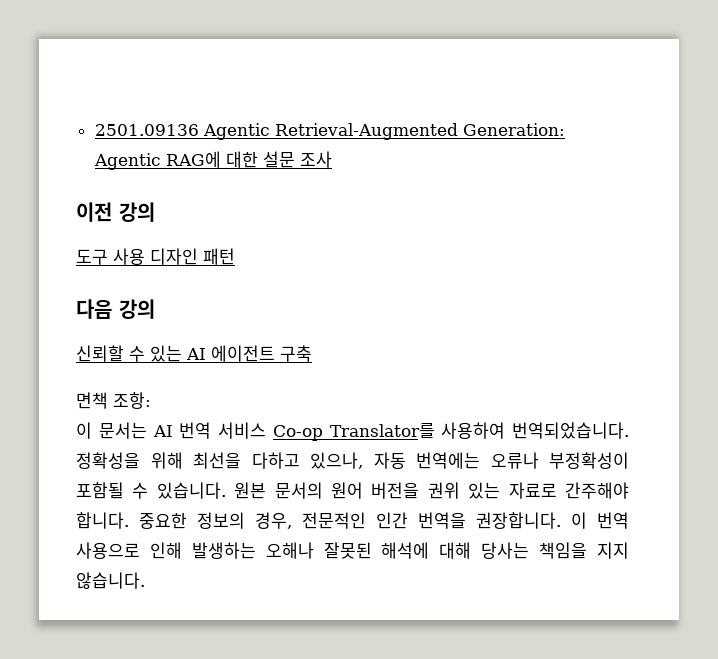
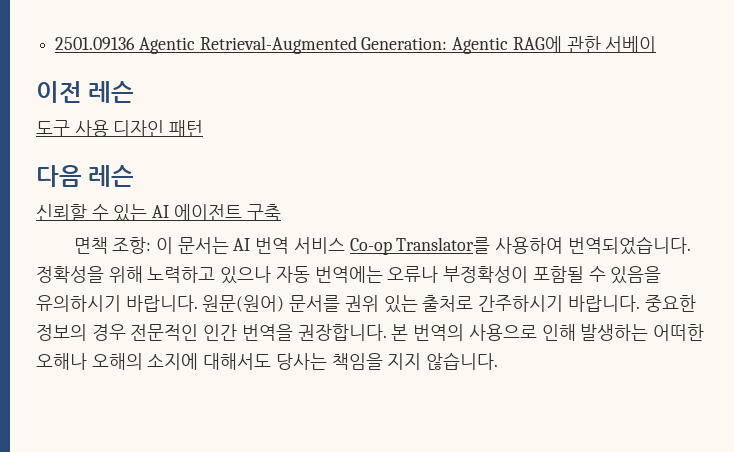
- 2501.09136 Agentic Retrieval-Augmented Generation: Agentic RAG에 대한 설문 조사
+ 2501.09136 Agentic Retrieval-Augmented Generation: Agentic RAG에 관한 서베이
- 이전 강의
+ 이전 레슨
- 다음 강의
+ 다음 레슨
- 면책 조항:
- 이 문서는 AI 번역 서비스 Co-op Translator를 사용하여 번역되었습니다.
+ 면책 조항: 이 문서는 AI 번역 서비스 Co-op Translator를 사용하여 번역되었습니다.
- 정확성을 위해 최선을 다하고 있으나, 자동 번역에는 오류나 부정확성이 포함될 수 있습니다. 원본 문서의 원어 버전을 권위 있는 자료로 간주해야 합니다.
+ 정확성을 위해 노력하고 있으나 자동 번역에는 오류나 부정확성이 포함될 수 있음을 유의하시기 바랍니다. 원문(원어) 문서를 권위 있는 출처로 간주하시기 바랍니다.
- 중요한 정보의 경우, 전문적인 인간 번역을 권장합니다.
+ 중요한 정보의 경우 전문적인 인간 번역을 권장합니다.
- 이 번역 사용으로 인해 발생하는 오해나 잘못된 해석에 대해 당사는 책임을 지지 않습니다.
+ 본 번역의 사용으로 인해 발생하는 어떠한 오해나 오해의 소지에 대해서도 당사는 책임을 지지 않습니다.

